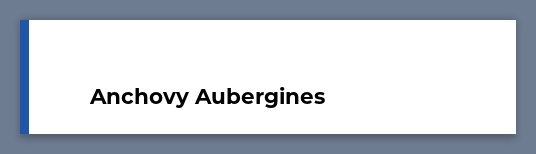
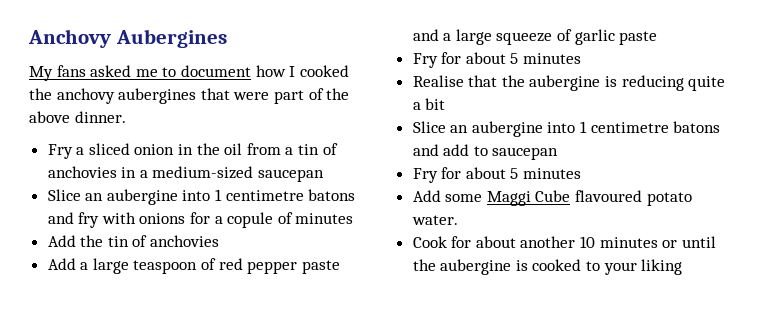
+ My fans asked me to document how I cooked the anchovy aubergines that were part of the above dinner.
+ Fry a sliced onion in the oil from a tin of anchovies in a medium-sized saucepan
+ Slice an aubergine into 1 centimetre batons and fry with onions for a copule of minutes
+ Add the tin of anchovies
+ Add a large teaspoon of red pepper paste and a large squeeze of garlic paste
+ Fry for about 5 minutes
+ Realise that the aubergine is reducing quite a bit
+ Slice an aubergine into 1 centimetre batons and add to saucepan
+ Fry for about 5 minutes
+ Add some Maggi Cube flavoured potato water.
+ Cook for about another 10 minutes or until the aubergine is cooked to your liking

